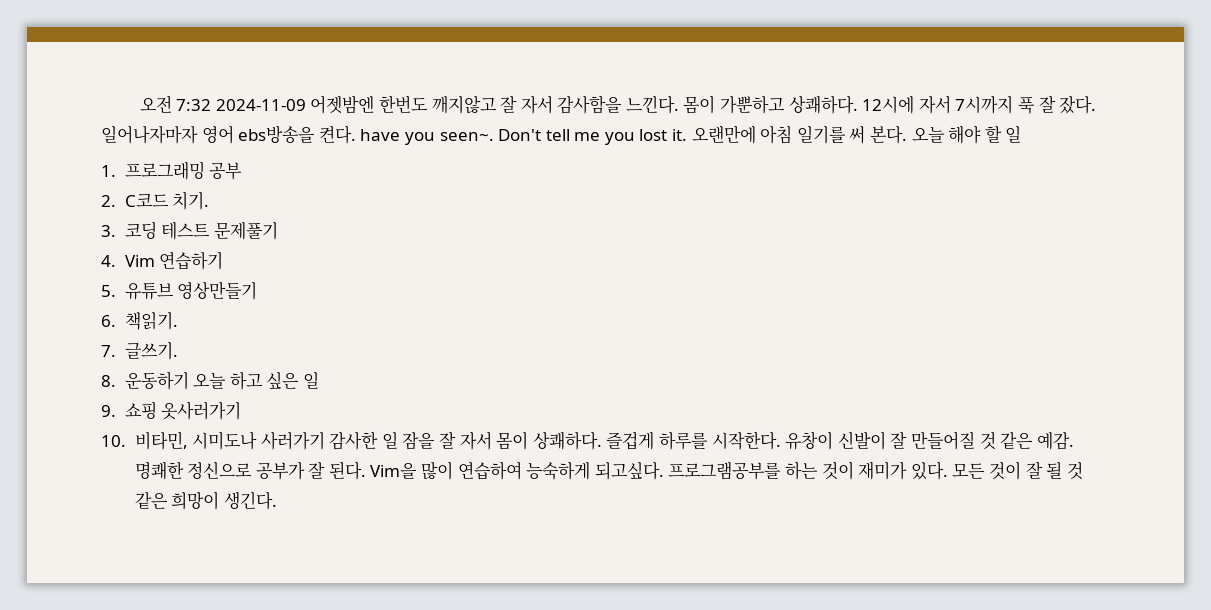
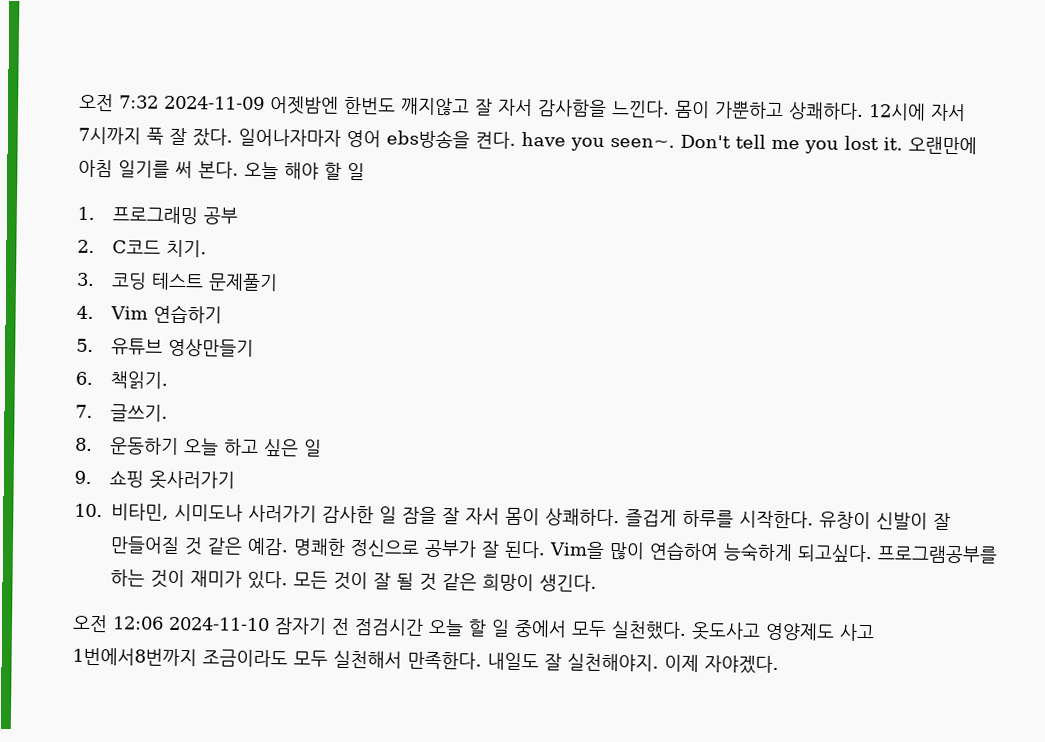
+ 오전 12:06 2024-11-10 잠자기 전 점검시간 오늘 할 일 중에서 모두 실천했다. 옷도사고 영양제도 사고 1번에서8번까지 조금이라도 모두 실천해서 만족한다. 내일도 잘 실천해야지. 이제 자야겠다.

